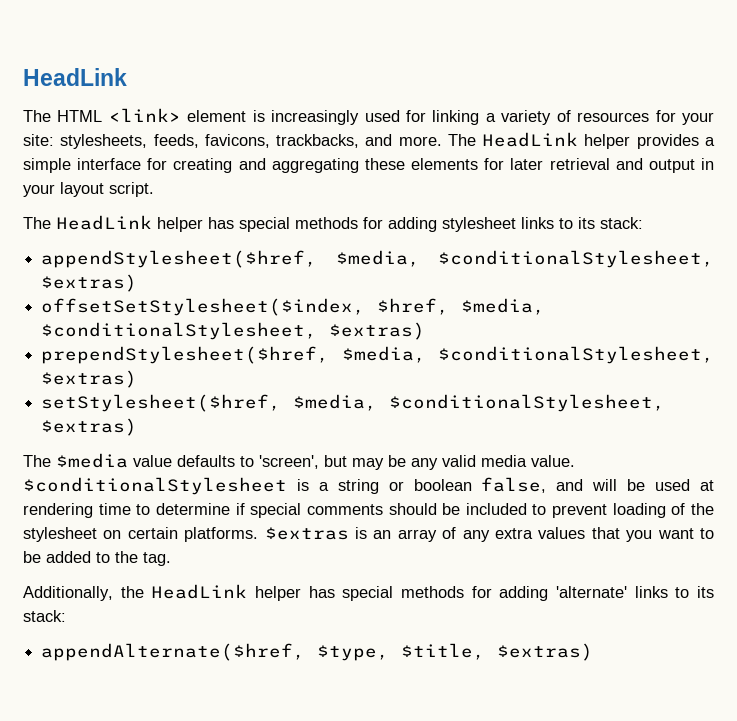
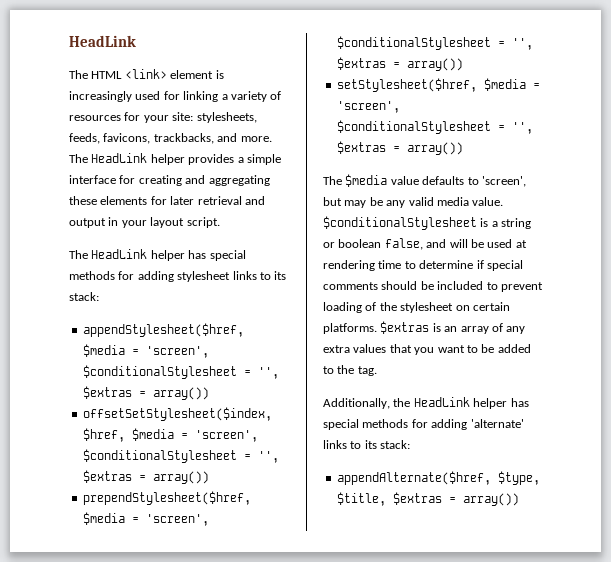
- appendStylesheet($href, $media, $conditionalStylesheet, $extras)
- offsetSetStylesheet($index, $href, $media, $conditionalStylesheet, $extras)
- prependStylesheet($href, $media, $conditionalStylesheet, $extras)
- setStylesheet($href, $media, $conditionalStylesheet, $extras)
+ appendStylesheet($href, $media = 'screen', $conditionalStylesheet = '', $extras = array())
+ offsetSetStylesheet($index, $href, $media = 'screen', $conditionalStylesheet = '', $extras = array())
+ prependStylesheet($href, $media = 'screen', $conditionalStylesheet = '', $extras = array())
+ setStylesheet($href, $media = 'screen', $conditionalStylesheet = '', $extras = array())
- appendAlternate($href, $type, $title, $extras)
+ appendAlternate($href, $type, $title, $extras = array())

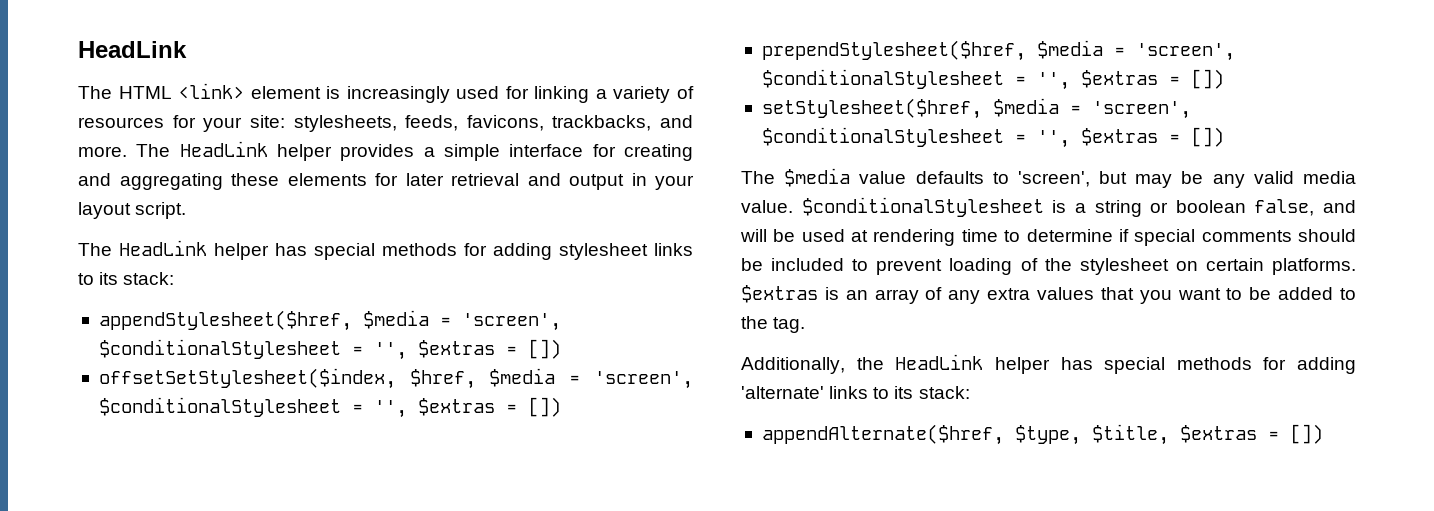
- appendStylesheet($href, $media = 'screen', $conditionalStylesheet = '', $extras = array())
+ appendStylesheet($href, $media = 'screen', $conditionalStylesheet = '', $extras = [])
- offsetSetStylesheet($index, $href, $media = 'screen', $conditionalStylesheet = '', $extras = array())
+ offsetSetStylesheet($index, $href, $media = 'screen', $conditionalStylesheet = '', $extras = [])
- prependStylesheet($href, $media = 'screen', $conditionalStylesheet = '', $extras = array())
+ prependStylesheet($href, $media = 'screen', $conditionalStylesheet = '', $extras = [])
- setStylesheet($href, $media = 'screen', $conditionalStylesheet = '', $extras = array())
+ setStylesheet($href, $media = 'screen', $conditionalStylesheet = '', $extras = [])
- appendAlternate($href, $type, $title, $extras = array())
+ appendAlternate($href, $type, $title, $extras = [])

